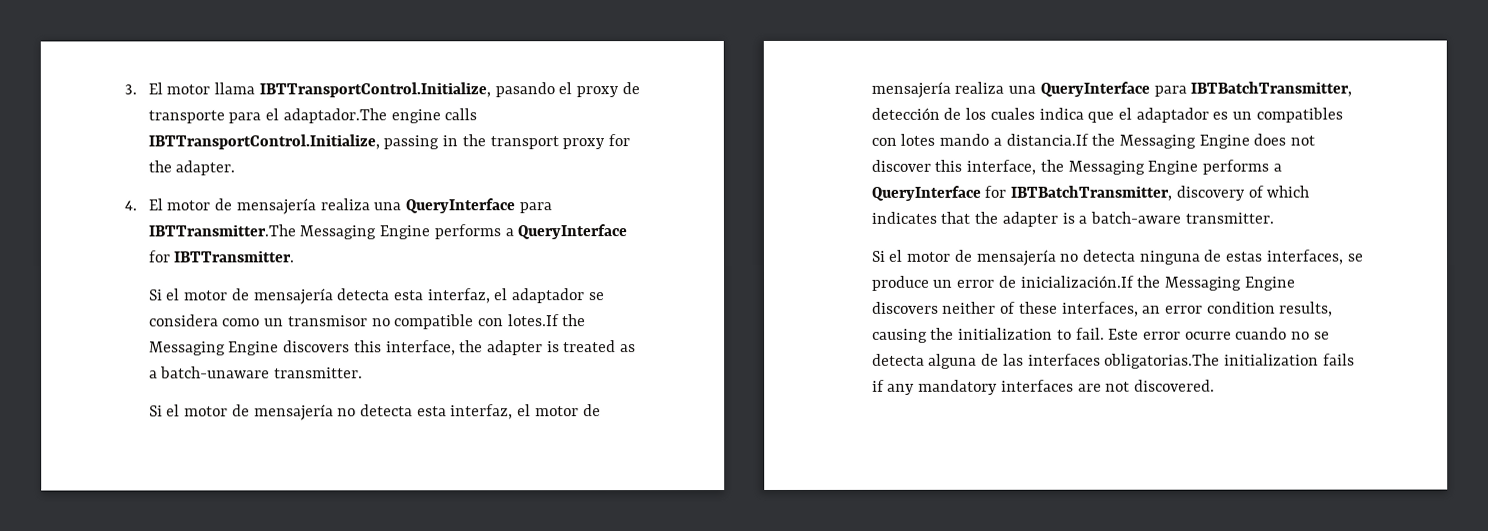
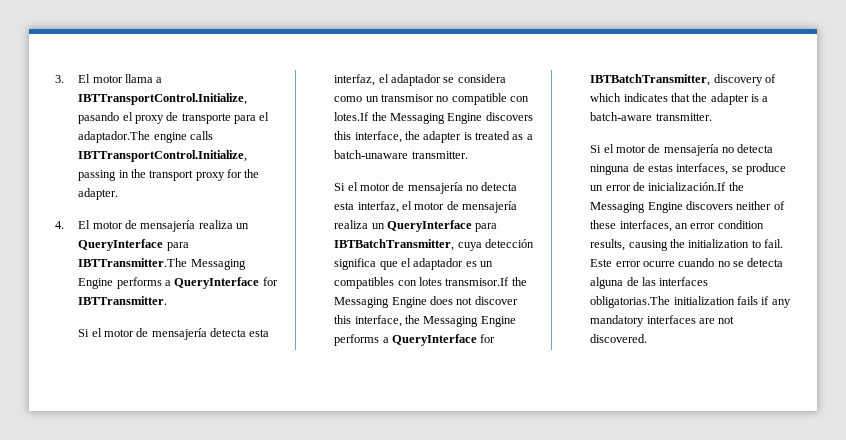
- 3. El motor llama IBTTransportControl.Initialize, pasando el proxy de transporte para el adaptador.The engine calls IBTTransportControl.Initialize, passing in the transport proxy for the adapter.
+ 3. El motor llama a IBTTransportControl.Initialize, pasando el proxy de transporte para el adaptador.The engine calls IBTTransportControl.Initialize, passing in the transport proxy for the adapter.
- 4. El motor de mensajería realiza una QueryInterface para IBTTransmitter.The Messaging Engine performs a QueryInterface for IBTTransmitter.
+ 4. El motor de mensajería realiza un QueryInterface para IBTTransmitter.The Messaging Engine performs a QueryInterface for IBTTransmitter.
- Si el motor de mensajería no detecta esta interfaz, el motor de mensajería realiza una QueryInterface para IBTBatchTransmitter, detección de los cuales indica que el adaptador es un compatibles con lotes mando a distancia.If the Messaging Engine does not discover this interface, the Messaging Engine performs a QueryInterface for IBTBatchTransmitter, discovery of which indicates that the adapter is a batch-aware transmitter.
+ Si el motor de mensajería no detecta esta interfaz, el motor de mensajería realiza un QueryInterface para IBTBatchTransmitter, cuya detección significa que el adaptador es un compatibles con lotes transmisor.If the Messaging Engine does not discover this interface, the Messaging Engine performs a QueryInterface for IBTBatchTransmitter, discovery of which indicates that the adapter is a batch-aware transmitter.

